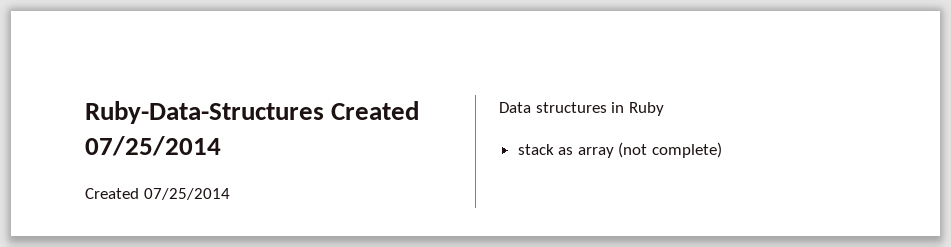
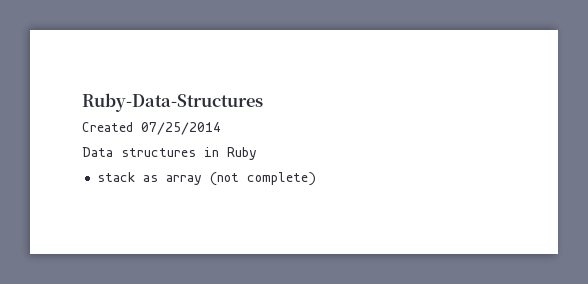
- Ruby-Data-Structures Created 07/25/2014
+ Ruby-Data-Structures

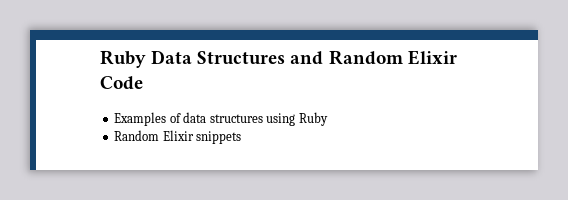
- Ruby-Data-Structures
- Created 07/25/2014
- Data structures in Ruby
- stack as array (not complete)
+ Ruby Data Structures and Random Elixir Code
+ Examples of data structures using Ruby
+ Random Elixir snippets

